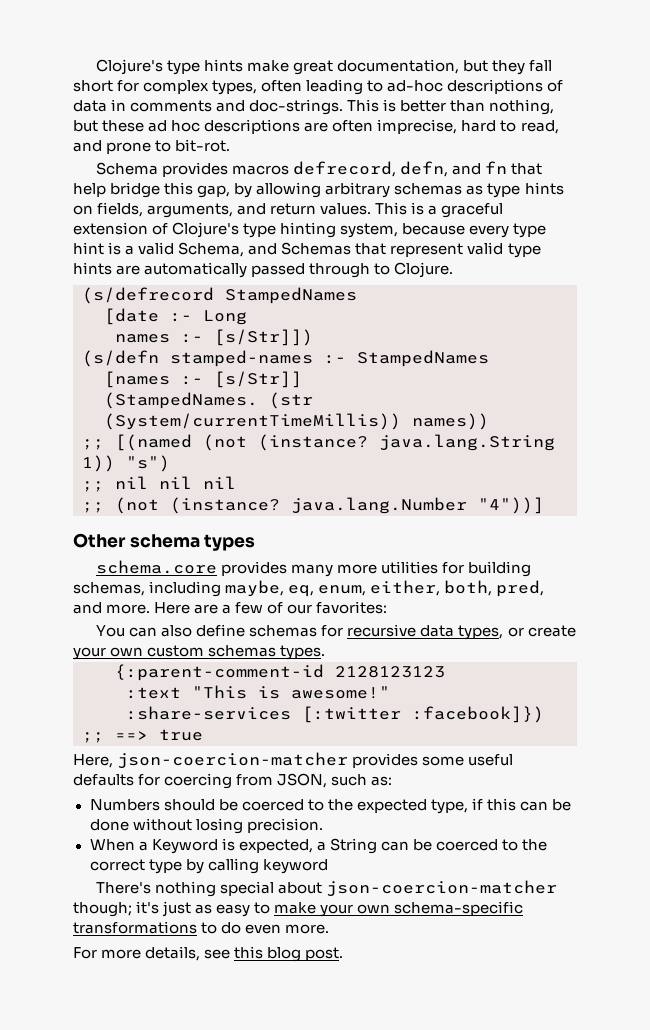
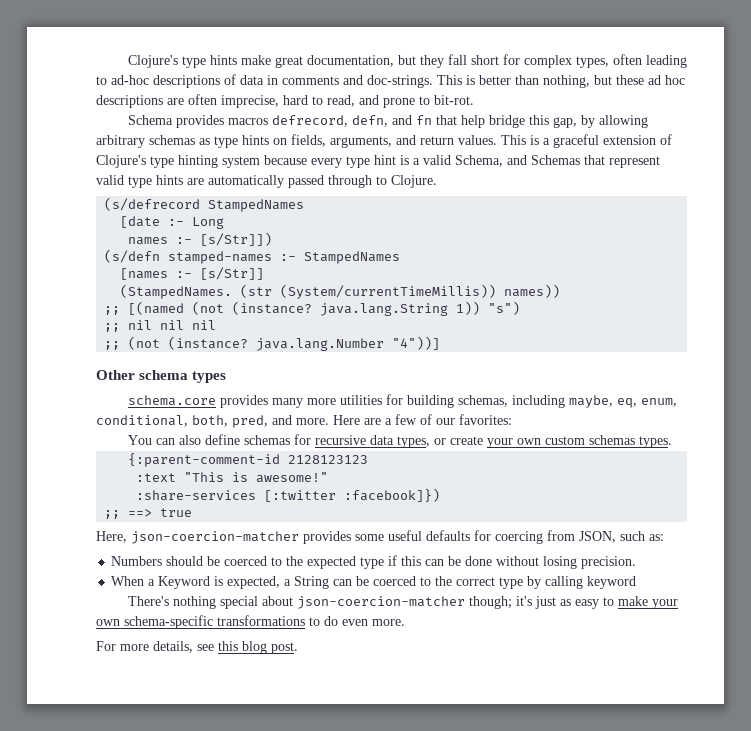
- This is a graceful extension of Clojure's type hinting system, because every type hint is a valid Schema, and Schemas that represent valid type hints are automatically passed through to Clojure.
+ This is a graceful extension of Clojure's type hinting system because every type hint is a valid Schema, and Schemas that represent valid type hints are automatically passed through to Clojure.
- schema.core provides many more utilities for building schemas, including maybe, eq, enum, either, both, pred, and more.
+ schema.core provides many more utilities for building schemas, including maybe, eq, enum, conditional, both, pred, and more.
- Numbers should be coerced to the expected type, if this can be done without losing precision.
+ Numbers should be coerced to the expected type if this can be done without losing precision.

